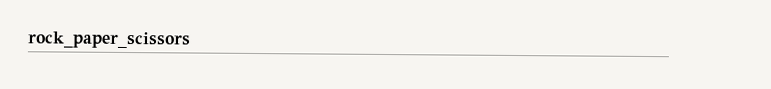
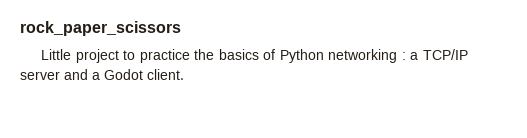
+ Little project to practice the basics of Python networking : a TCP/IP server and a Godot client.

